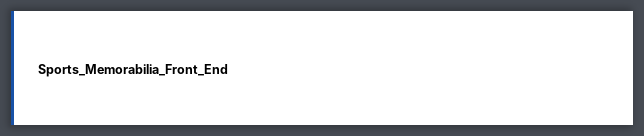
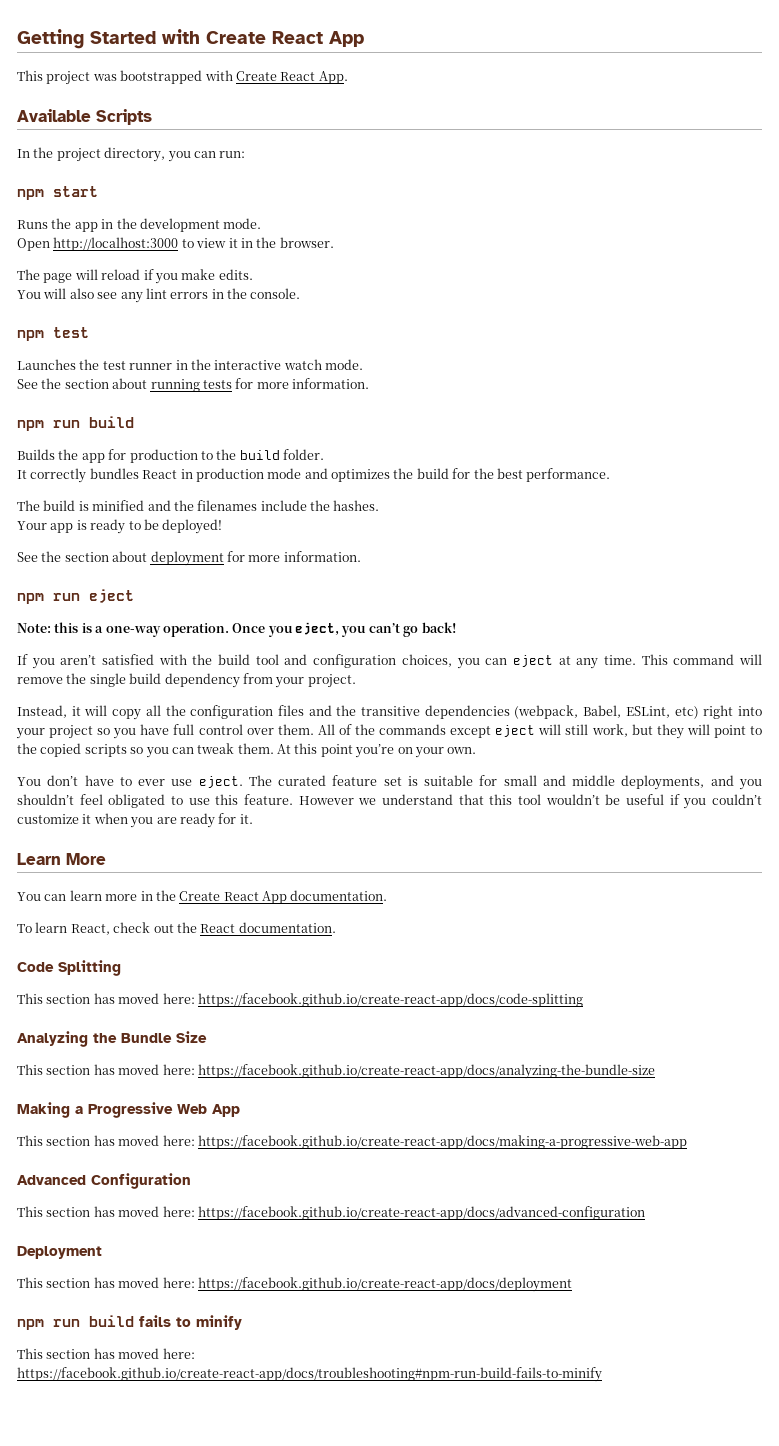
- Sports_Memorabilia_Front_End
+ Getting Started with Create React App
+ This project was bootstrapped with Create React App.
+ Available Scripts
+ In the project directory, you can run:
+ npm start
+ Runs the app in the development mode.
+ Open http://localhost:3000 to view it in the browser.
+ The page will reload if you make edits.
+ You will also see any lint errors in the console.
+ npm test
+ Launches the test runner in the interactive watch mode.
+ See the section about running tests for more information.
+ npm run build
+ Builds the app for production to the build folder.
+ It correctly bundles React in production mode and optimizes the build for the best performance.
+ The build is minified and the filenames include the hashes.
+ Your app is ready to be deployed!
+ See the section about deployment for more information.
+ npm run eject
+ Note: this is a one-way operation. Once you eject, you can’t go back!
+ If you aren’t satisfied with the build tool and configuration choices, you can eject at any time. This command will remove the single build dependency from your project.
+ Instead, it will copy all the configuration files and the transitive dependencies (webpack, Babel, ESLint, etc) right into your project so you have full control over them. All of the commands except eject will still work, but they will point to the copied scripts so you can tweak them. At this point you’re on your own.
+ You don’t have to ever use eject. The curated feature set is suitable for small and middle deployments, and you shouldn’t feel obligated to use this feature. However we understand that this tool wouldn’t be useful if you couldn’t customize it when you are ready for it.
+ Learn More
+ You can learn more in the Create React App documentation.
+ To learn React, check out the React documentation.
+ Code Splitting
+ This section has moved here: https://facebook.github.io/create-react-app/docs/code-splitting
+ Analyzing the Bundle Size
+ This section has moved here: https://facebook.github.io/create-react-app/docs/analyzing-the-bundle-size
+ Making a Progressive Web App
+ This section has moved here: https://facebook.github.io/create-react-app/docs/making-a-progressive-web-app
+ Advanced Configuration
+ This section has moved here: https://facebook.github.io/create-react-app/docs/advanced-configuration
+ Deployment
+ This section has moved here: https://facebook.github.io/create-react-app/docs/deployment
+ npm run build fails to minify
+ This section has moved here: https://facebook.github.io/create-react-app/docs/troubleshooting#npm-run-build-fails-to-minify

